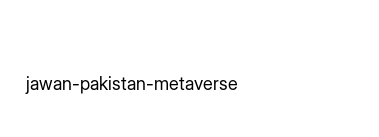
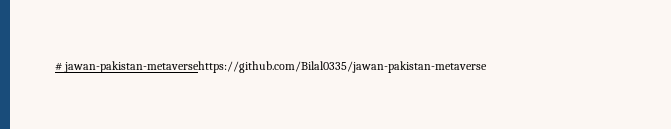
- jawan-pakistan-metaverse
+ # jawan-pakistan-metaversehttps://github.com/Bilal0335/jawan-pakistan-metaverse

